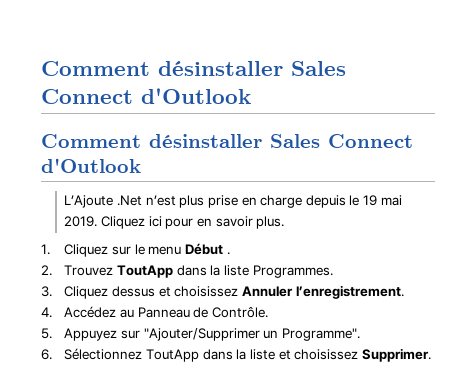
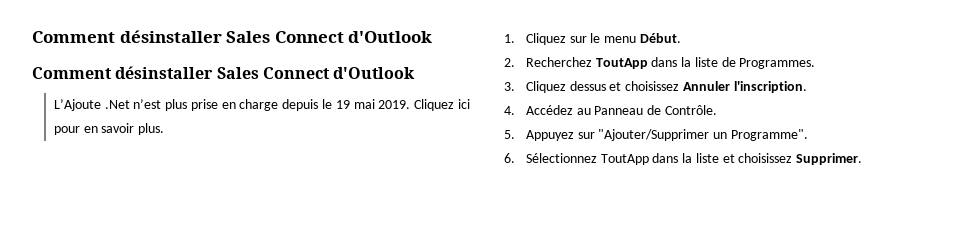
- 1. Cliquez sur le menu Début .
+ 1. Cliquez sur le menu Début.
- 2. Trouvez ToutApp dans la liste Programmes.
+ 2. Recherchez ToutApp dans la liste de Programmes.
- 3. Cliquez dessus et choisissez Annuler l’enregistrement.
+ 3. Cliquez dessus et choisissez Annuler l'inscription.

